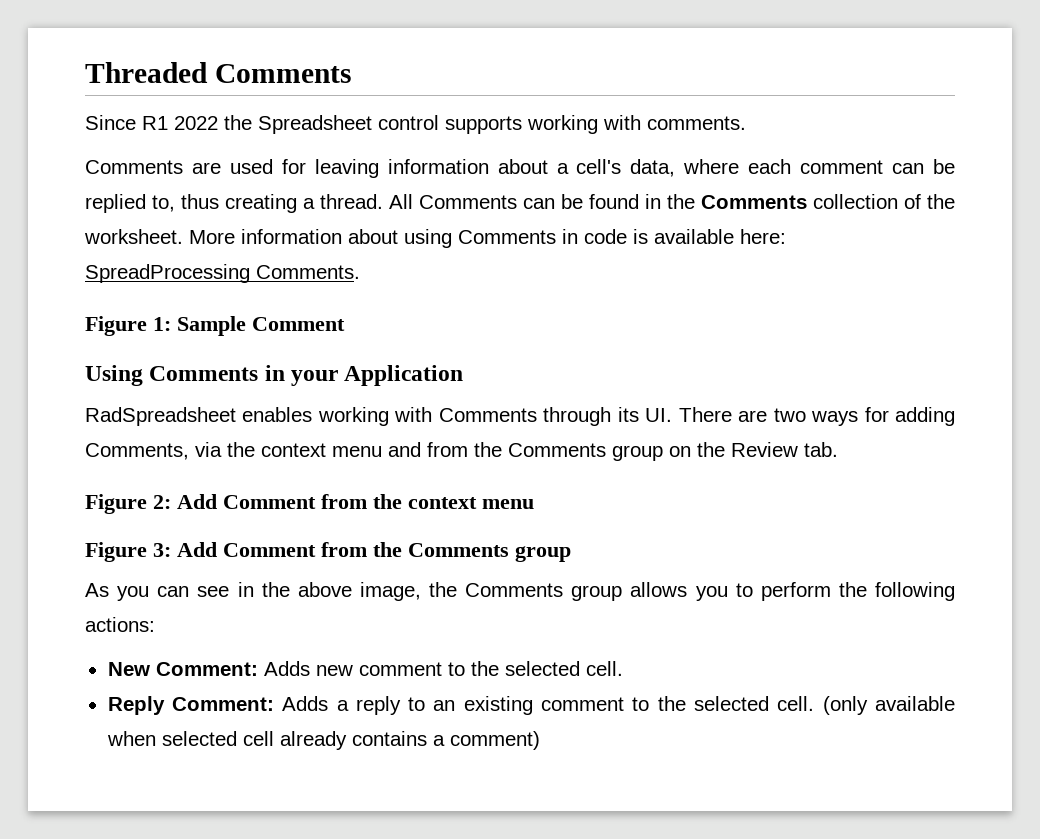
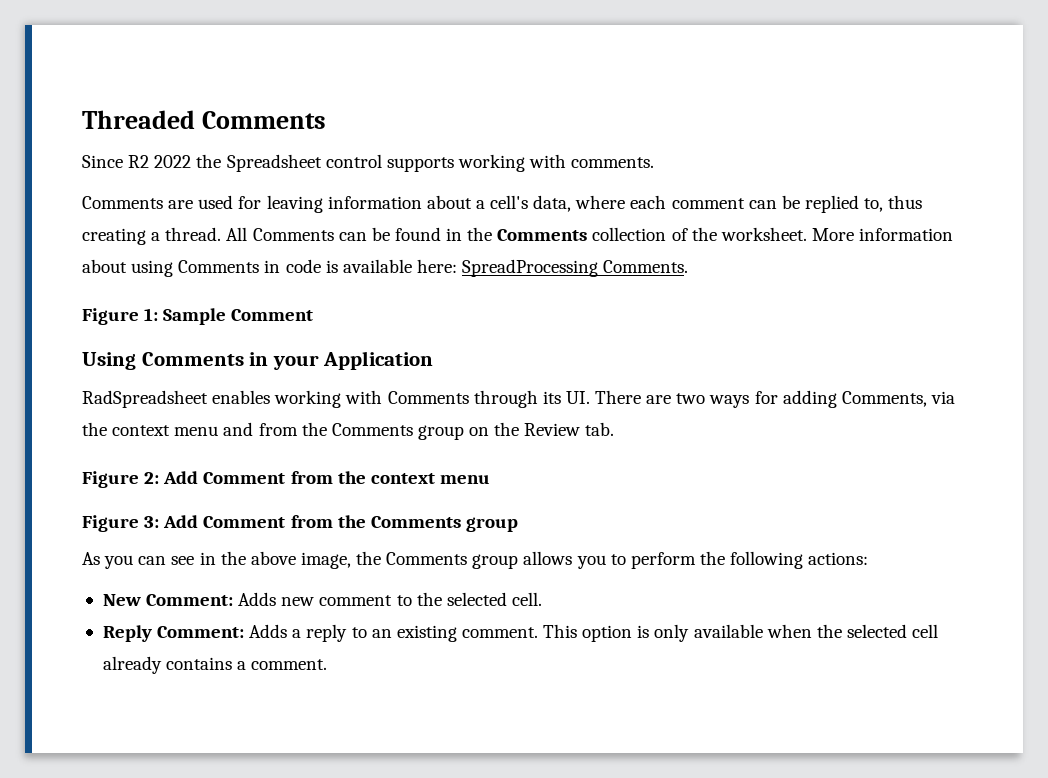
- Since R1 2022 the Spreadsheet control supports working with comments.
+ Since R2 2022 the Spreadsheet control supports working with comments.
- Reply Comment: Adds a reply to an existing comment to the selected cell. (only available when selected cell already contains a comment)
+ Reply Comment: Adds a reply to an existing comment. This option is only available when the selected cell already contains a comment.

